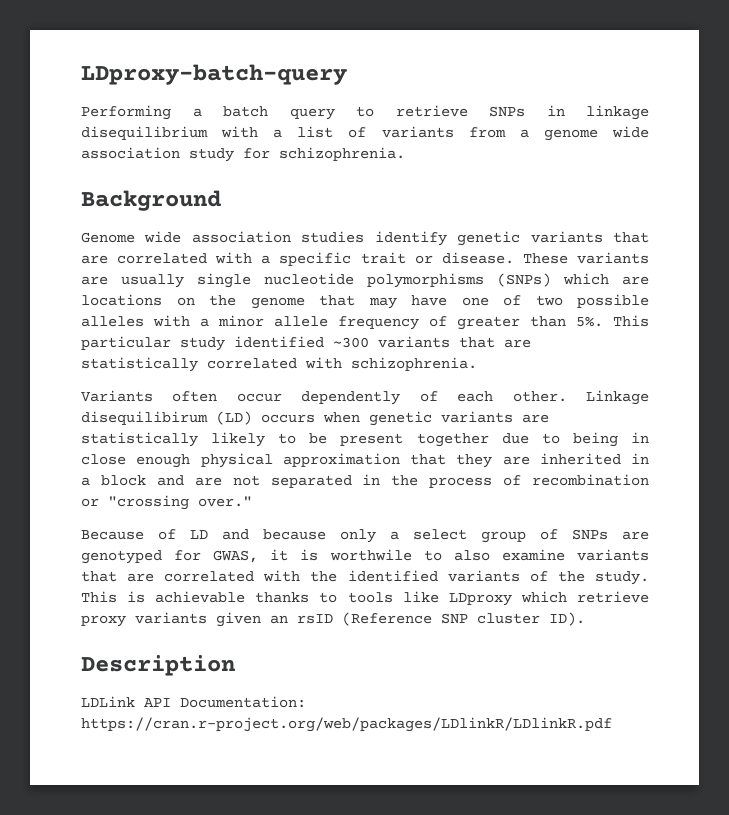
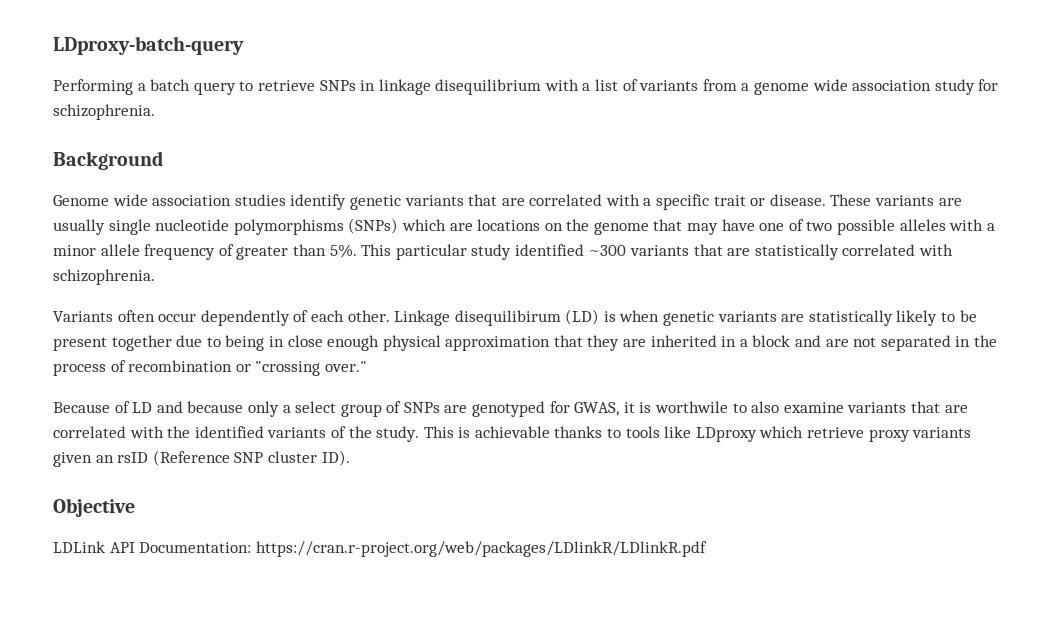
- Linkage disequilibirum (LD) occurs when genetic variants are statistically likely to be present together due to being in close enough physical approximation that they are inherited in a block and are not separated in the process of recombination or "crossing over."
+ Linkage disequilibirum (LD) is when genetic variants are statistically likely to be present together due to being in close enough physical approximation that they are inherited in a block and are not separated in the process of recombination or "crossing over."
- Description
+ Objective

